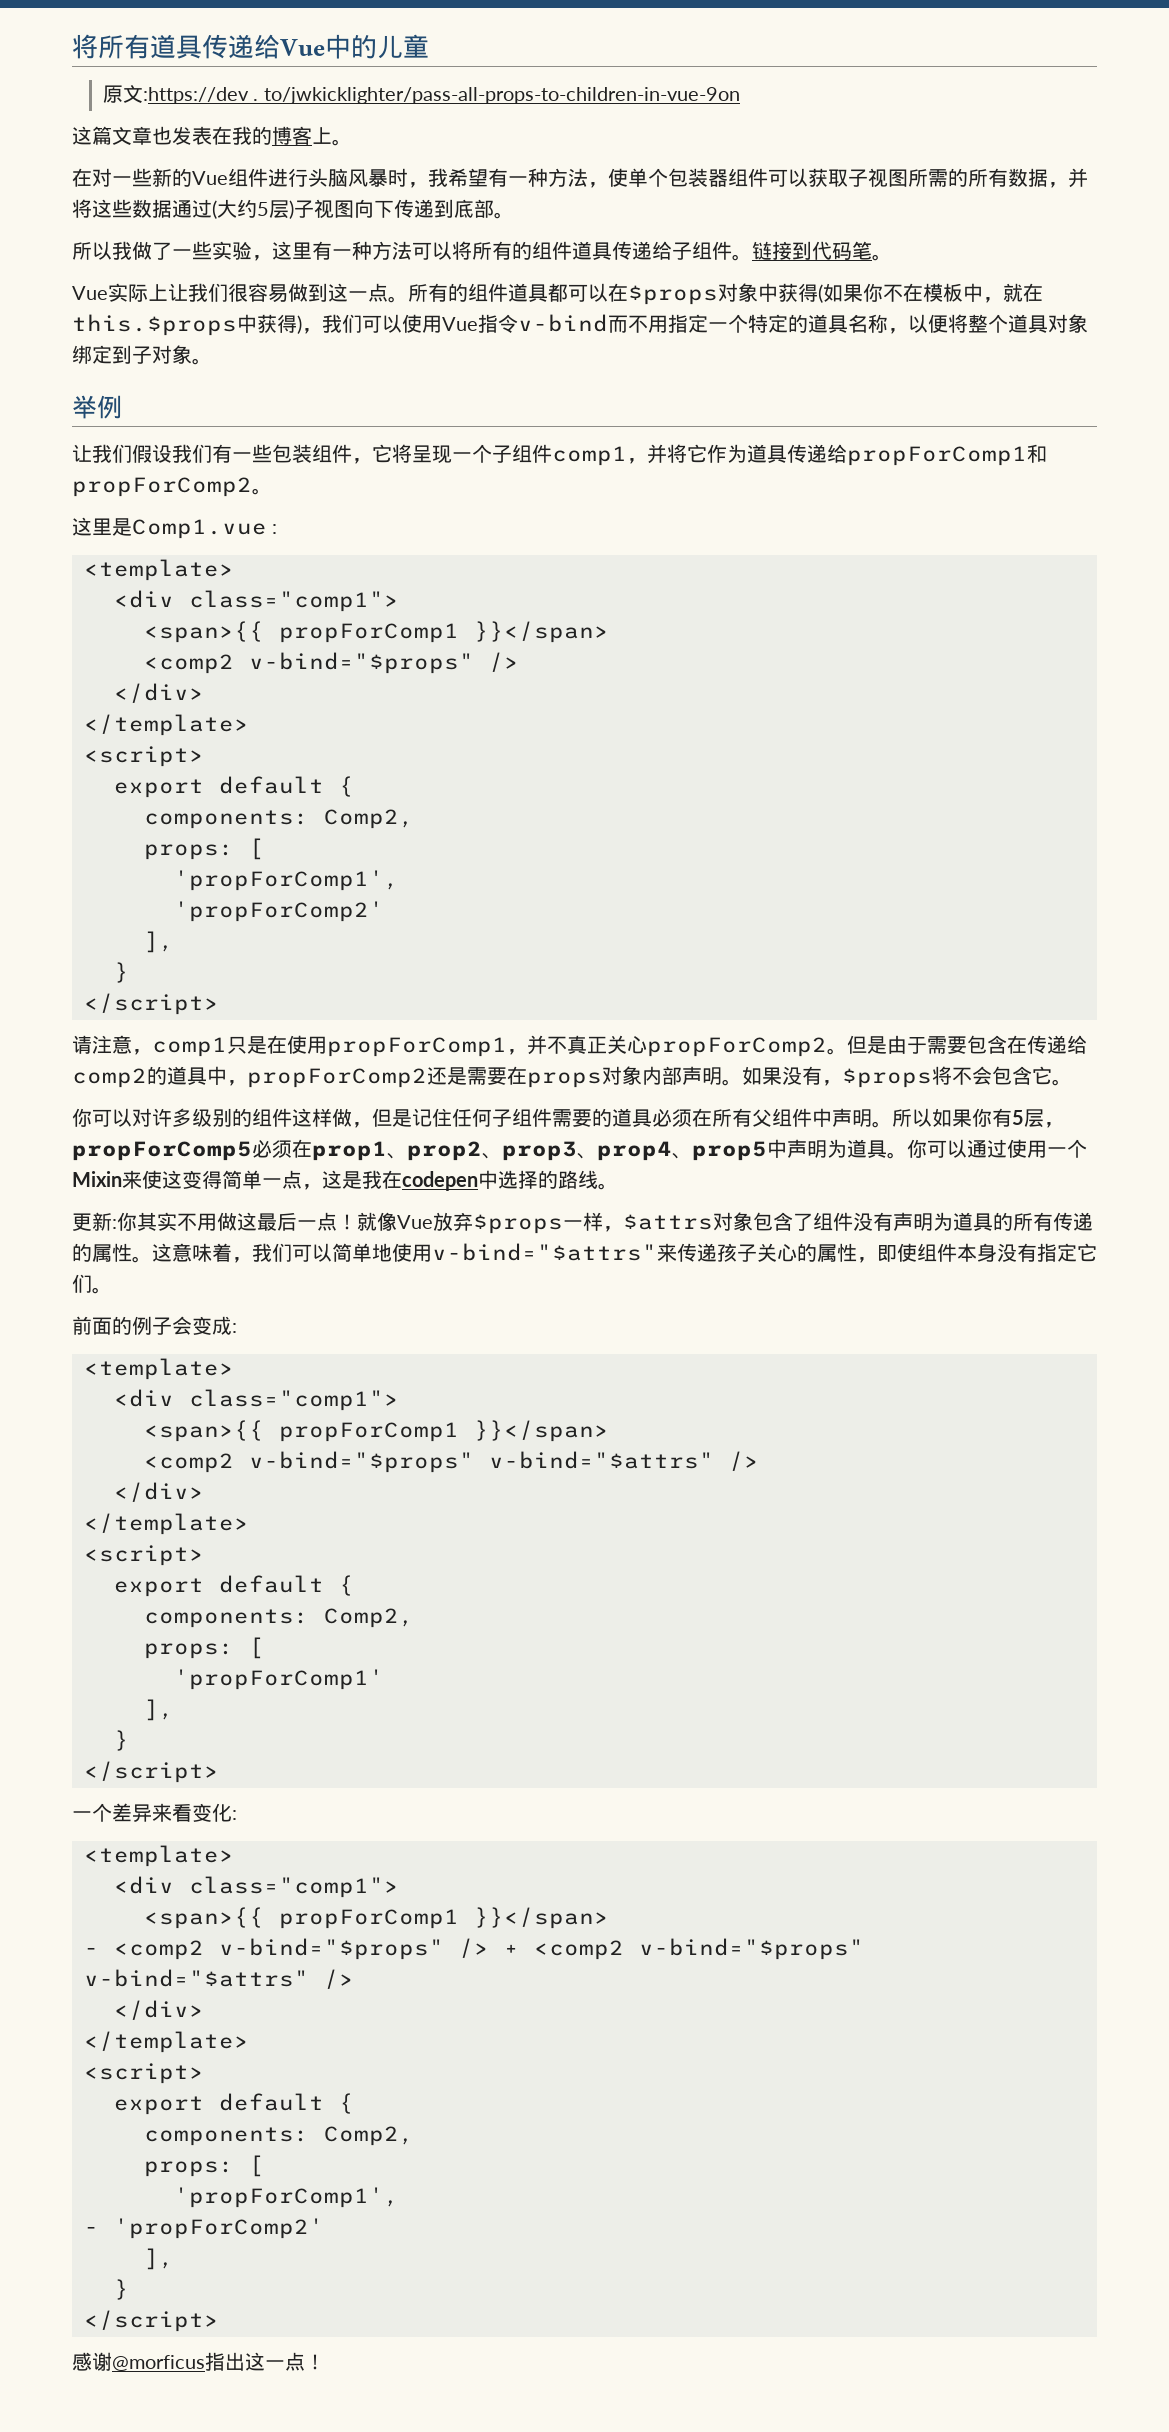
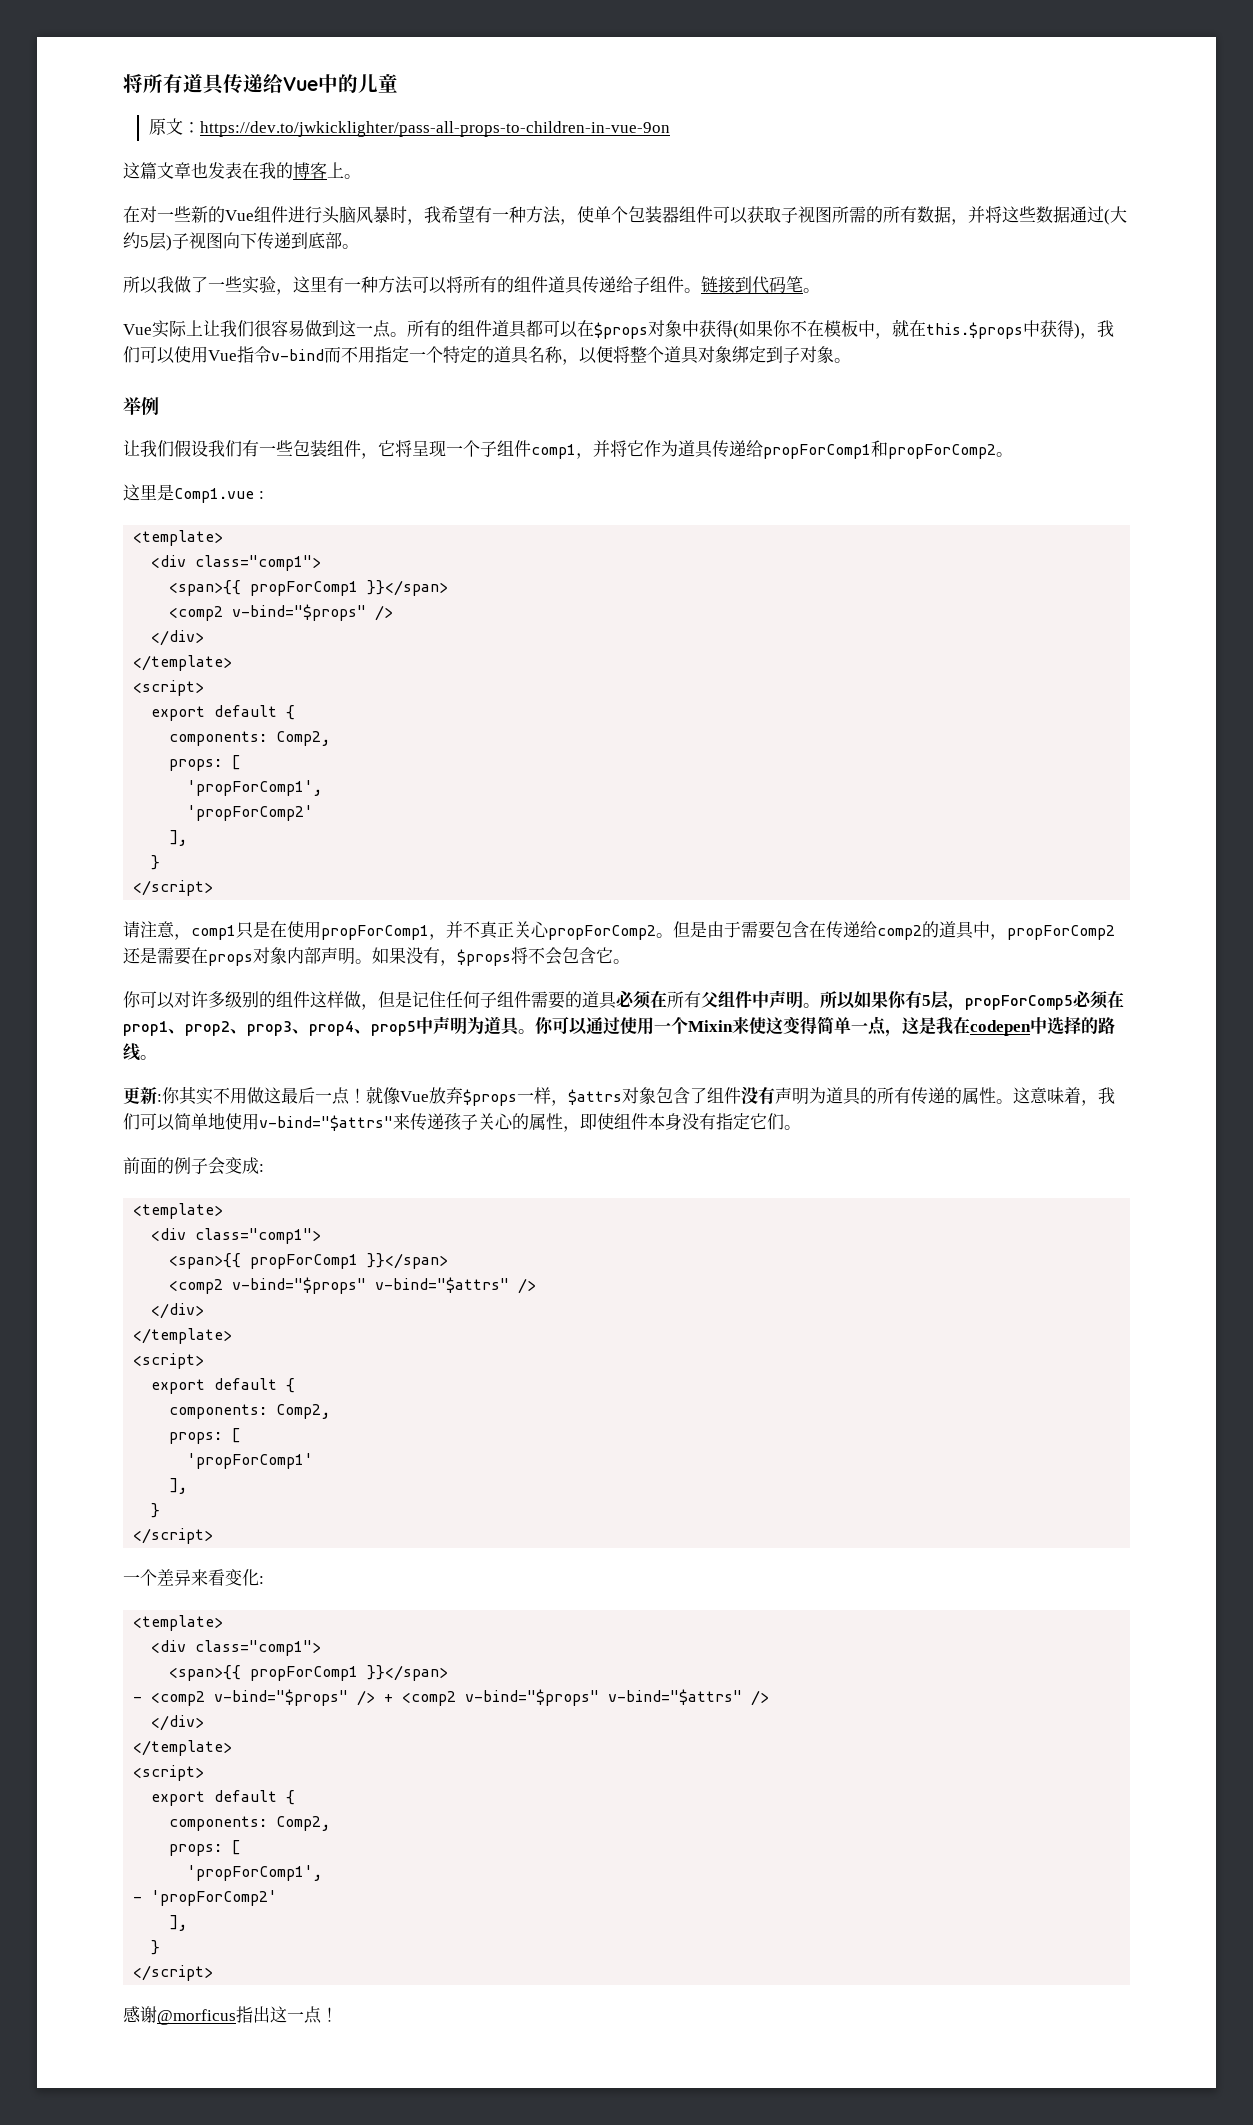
- 原文:https://dev . to/jwkicklighter/pass-all-props-to-children-in-vue-9on
+ 原文：https://dev.to/jwkicklighter/pass-all-props-to-children-in-vue-9on

